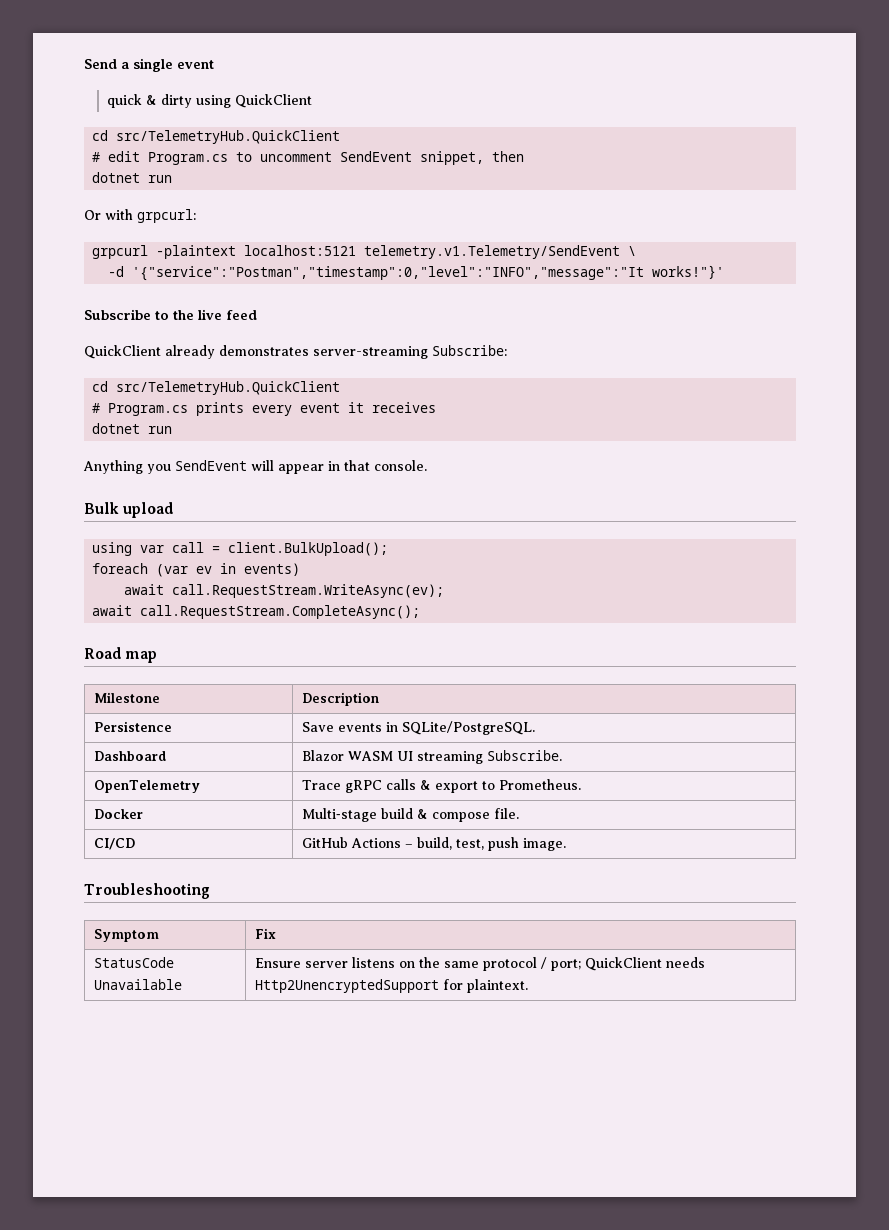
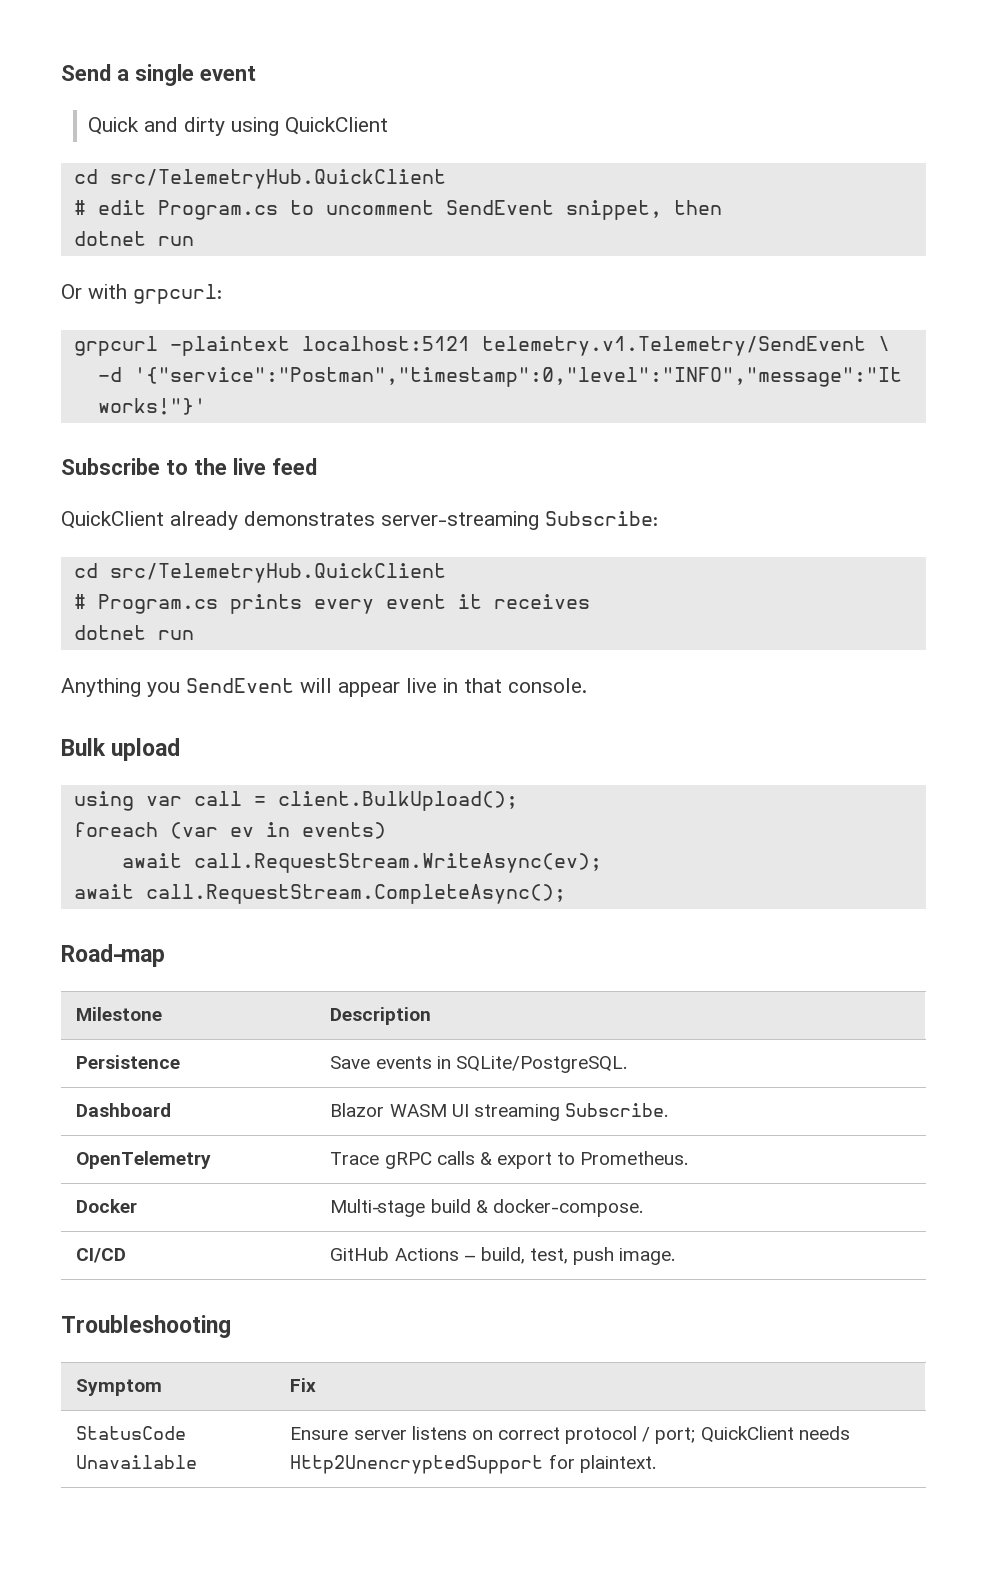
- quick & dirty using QuickClient
+ Quick and dirty using QuickClient
- Anything you SendEvent will appear in that console.
+ Anything you SendEvent will appear live in that console.
- Road map
+ Road‑map
- Docker | Multi‑stage build & compose file.
+ Docker | Multi‑stage build & docker-compose.
- StatusCode Unavailable | Ensure server listens on the same protocol / port; QuickClient needs Http2UnencryptedSupport for plaintext.
+ StatusCode Unavailable | Ensure server listens on correct protocol / port; QuickClient needs Http2UnencryptedSupport for plaintext.

